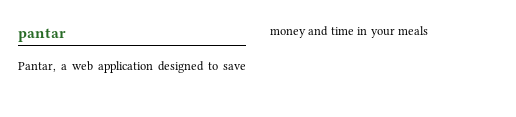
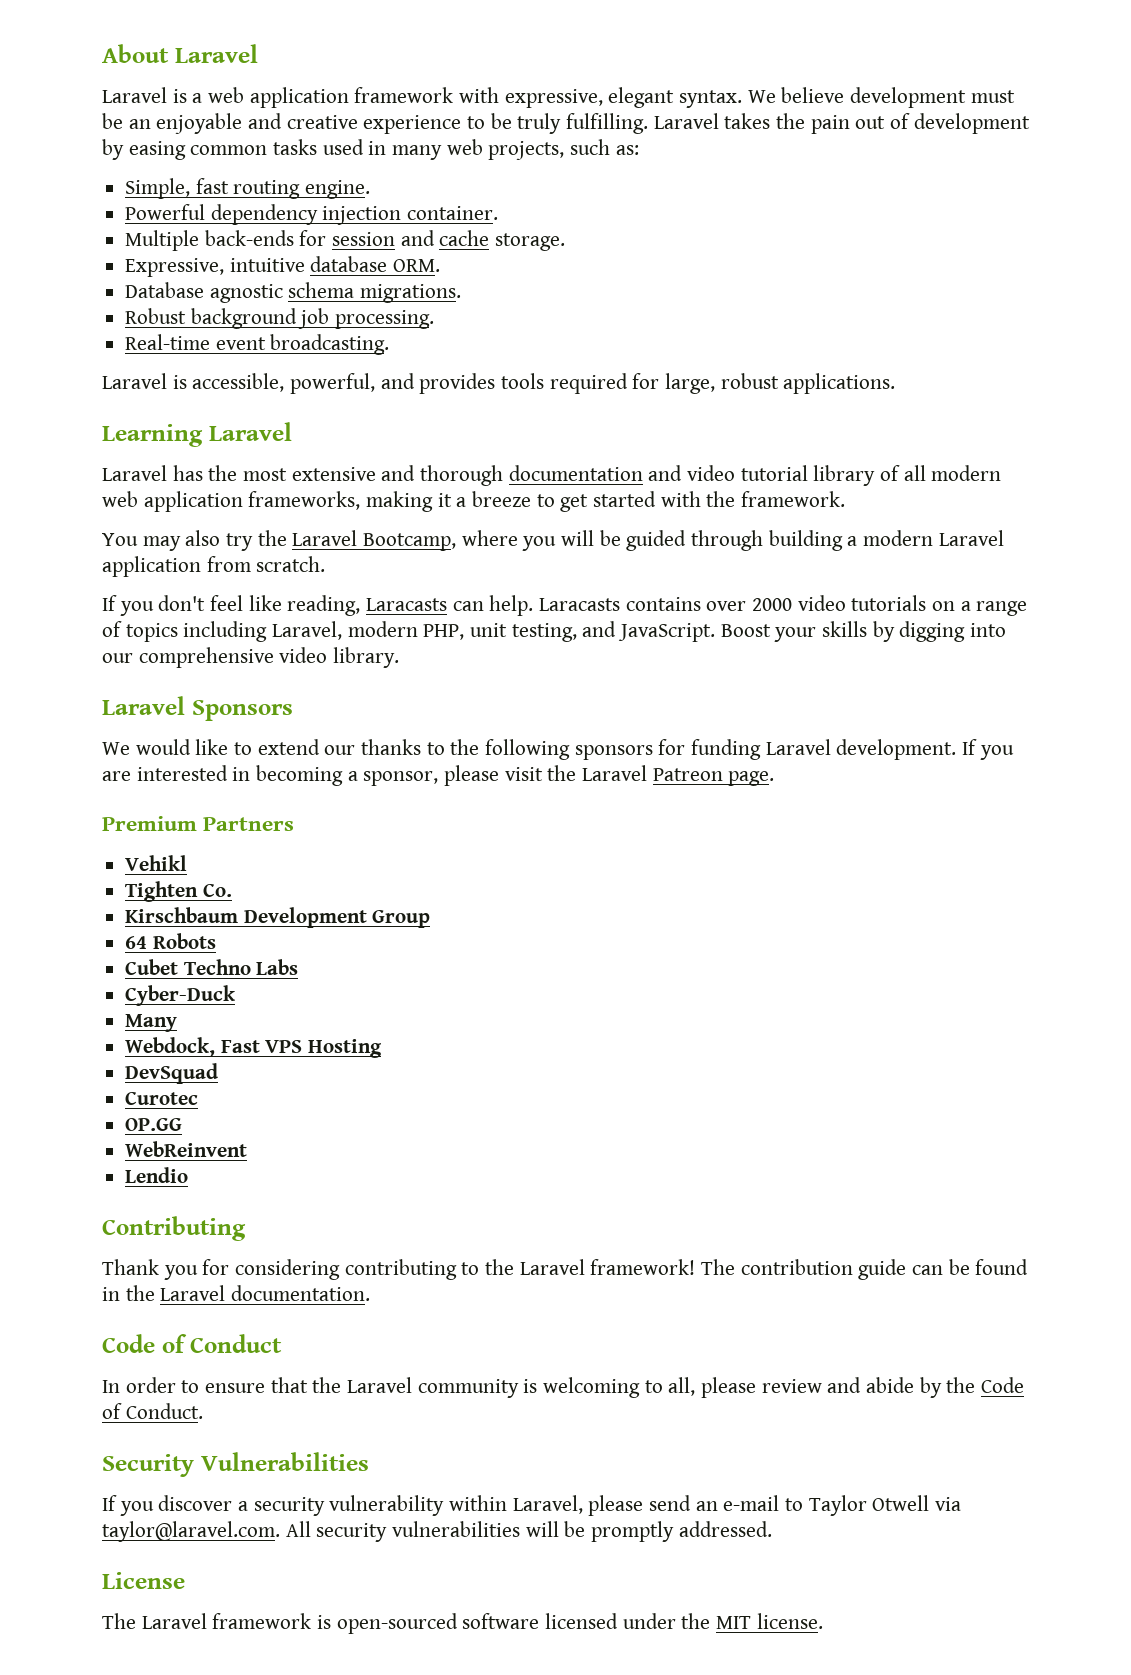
- pantar
- Pantar, a web application designed to save money and time in your meals
+ About Laravel
+ Laravel is a web application framework with expressive, elegant syntax. We believe development must be an enjoyable and creative experience to be truly fulfilling. Laravel takes the pain out of development by easing common tasks used in many web projects, such as:
+ Simple, fast routing engine.
+ Powerful dependency injection container.
+ Multiple back-ends for session and cache storage.
+ Expressive, intuitive database ORM.
+ Database agnostic schema migrations.
+ Robust background job processing.
+ Real-time event broadcasting.
+ Laravel is accessible, powerful, and provides tools required for large, robust applications.
+ Learning Laravel
+ Laravel has the most extensive and thorough documentation and video tutorial library of all modern web application frameworks, making it a breeze to get started with the framework.
+ You may also try the Laravel Bootcamp, where you will be guided through building a modern Laravel application from scratch.
+ If you don't feel like reading, Laracasts can help. Laracasts contains over 2000 video tutorials on a range of topics including Laravel, modern PHP, unit testing, and JavaScript. Boost your skills by digging into our comprehensive video library.
+ Laravel Sponsors
+ We would like to extend our thanks to the following sponsors for funding Laravel development. If you are interested in becoming a sponsor, please visit the Laravel Patreon page.
+ Premium Partners
+ Vehikl
+ Tighten Co.
+ Kirschbaum Development Group
+ 64 Robots
+ Cubet Techno Labs
+ Cyber-Duck
+ Many
+ Webdock, Fast VPS Hosting
+ DevSquad
+ Curotec
+ OP.GG
+ WebReinvent
+ Lendio
+ Contributing
+ Thank you for considering contributing to the Laravel framework! The contribution guide can be found in the Laravel documentation.
+ Code of Conduct
+ In order to ensure that the Laravel community is welcoming to all, please review and abide by the Code of Conduct.
+ Security Vulnerabilities
+ If you discover a security vulnerability within Laravel, please send an e-mail to Taylor Otwell via taylor@laravel.com. All security vulnerabilities will be promptly addressed.
+ License
+ The Laravel framework is open-sourced software licensed under the MIT license.

